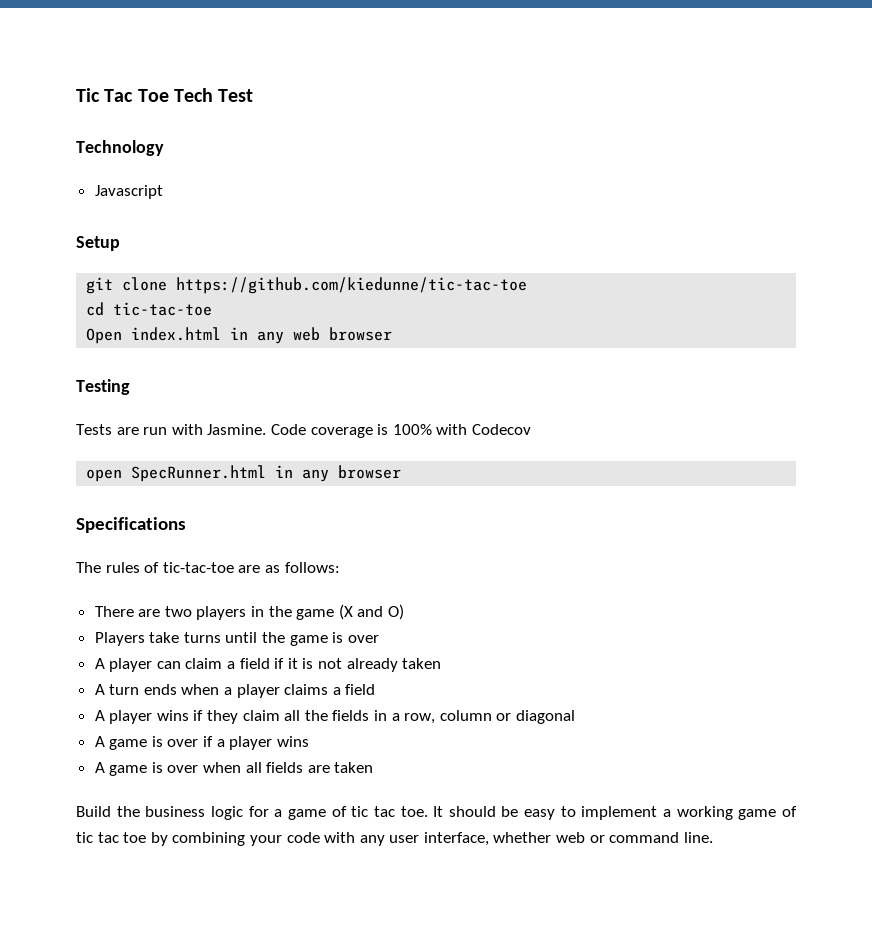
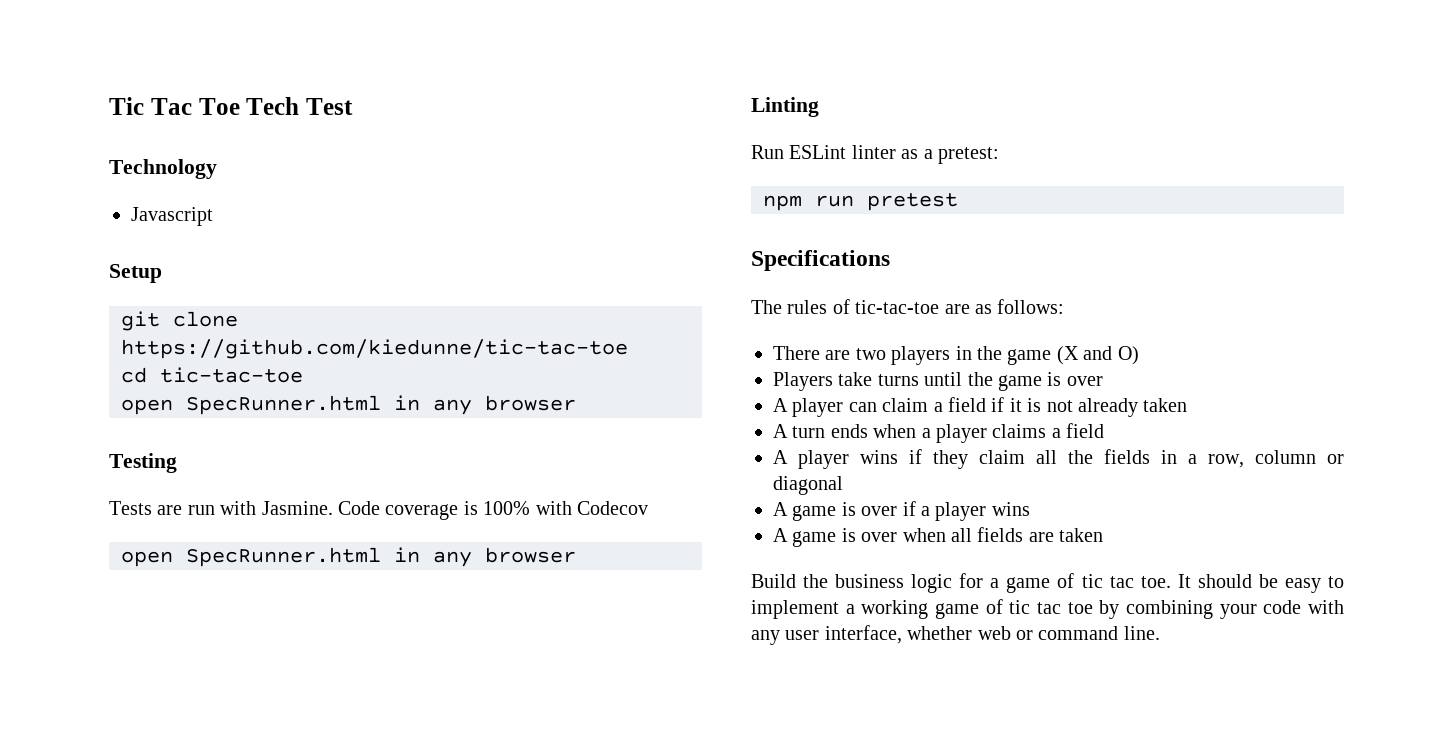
  cd tic-tac-toe
- Open index.html in any web browser
+ open SpecRunner.html in any browser
+ Linting
+ Run ESLint linter as a pretest:
+ npm run pretest

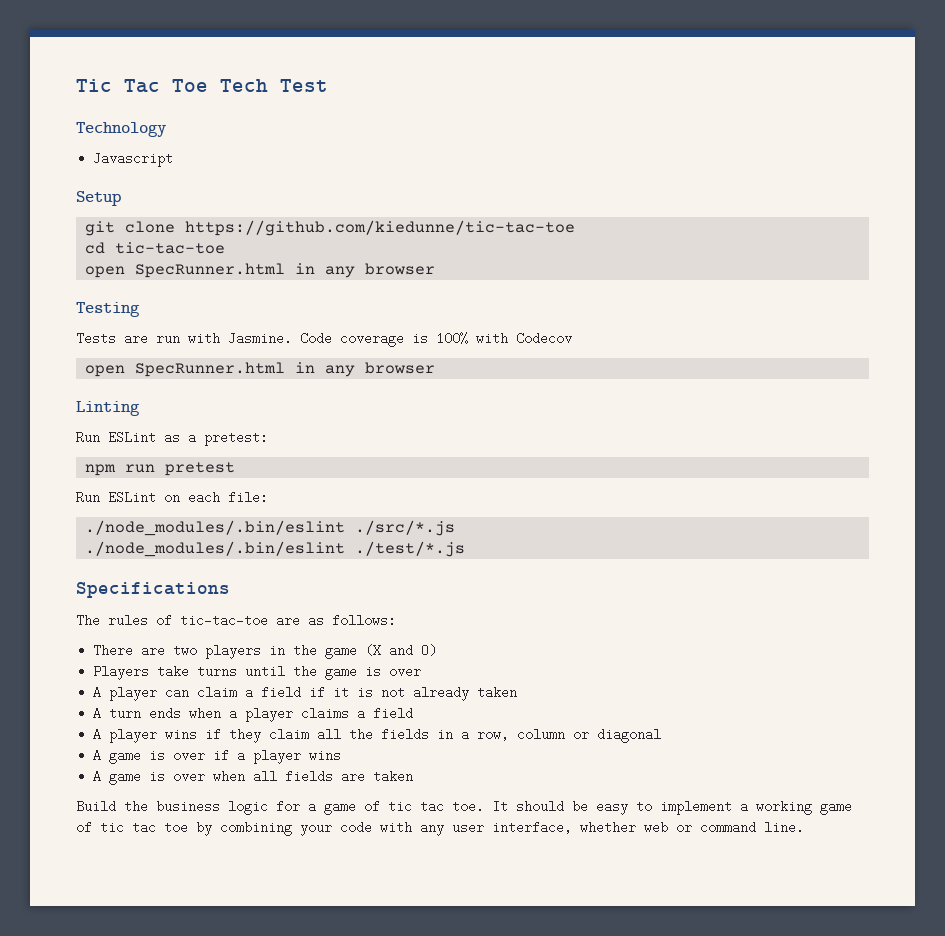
- Run ESLint linter as a pretest:
+ Run ESLint as a pretest:
+ Run ESLint on each file:
+ ./node_modules/.bin/eslint ./src/*.js
+ ./node_modules/.bin/eslint ./test/*.js

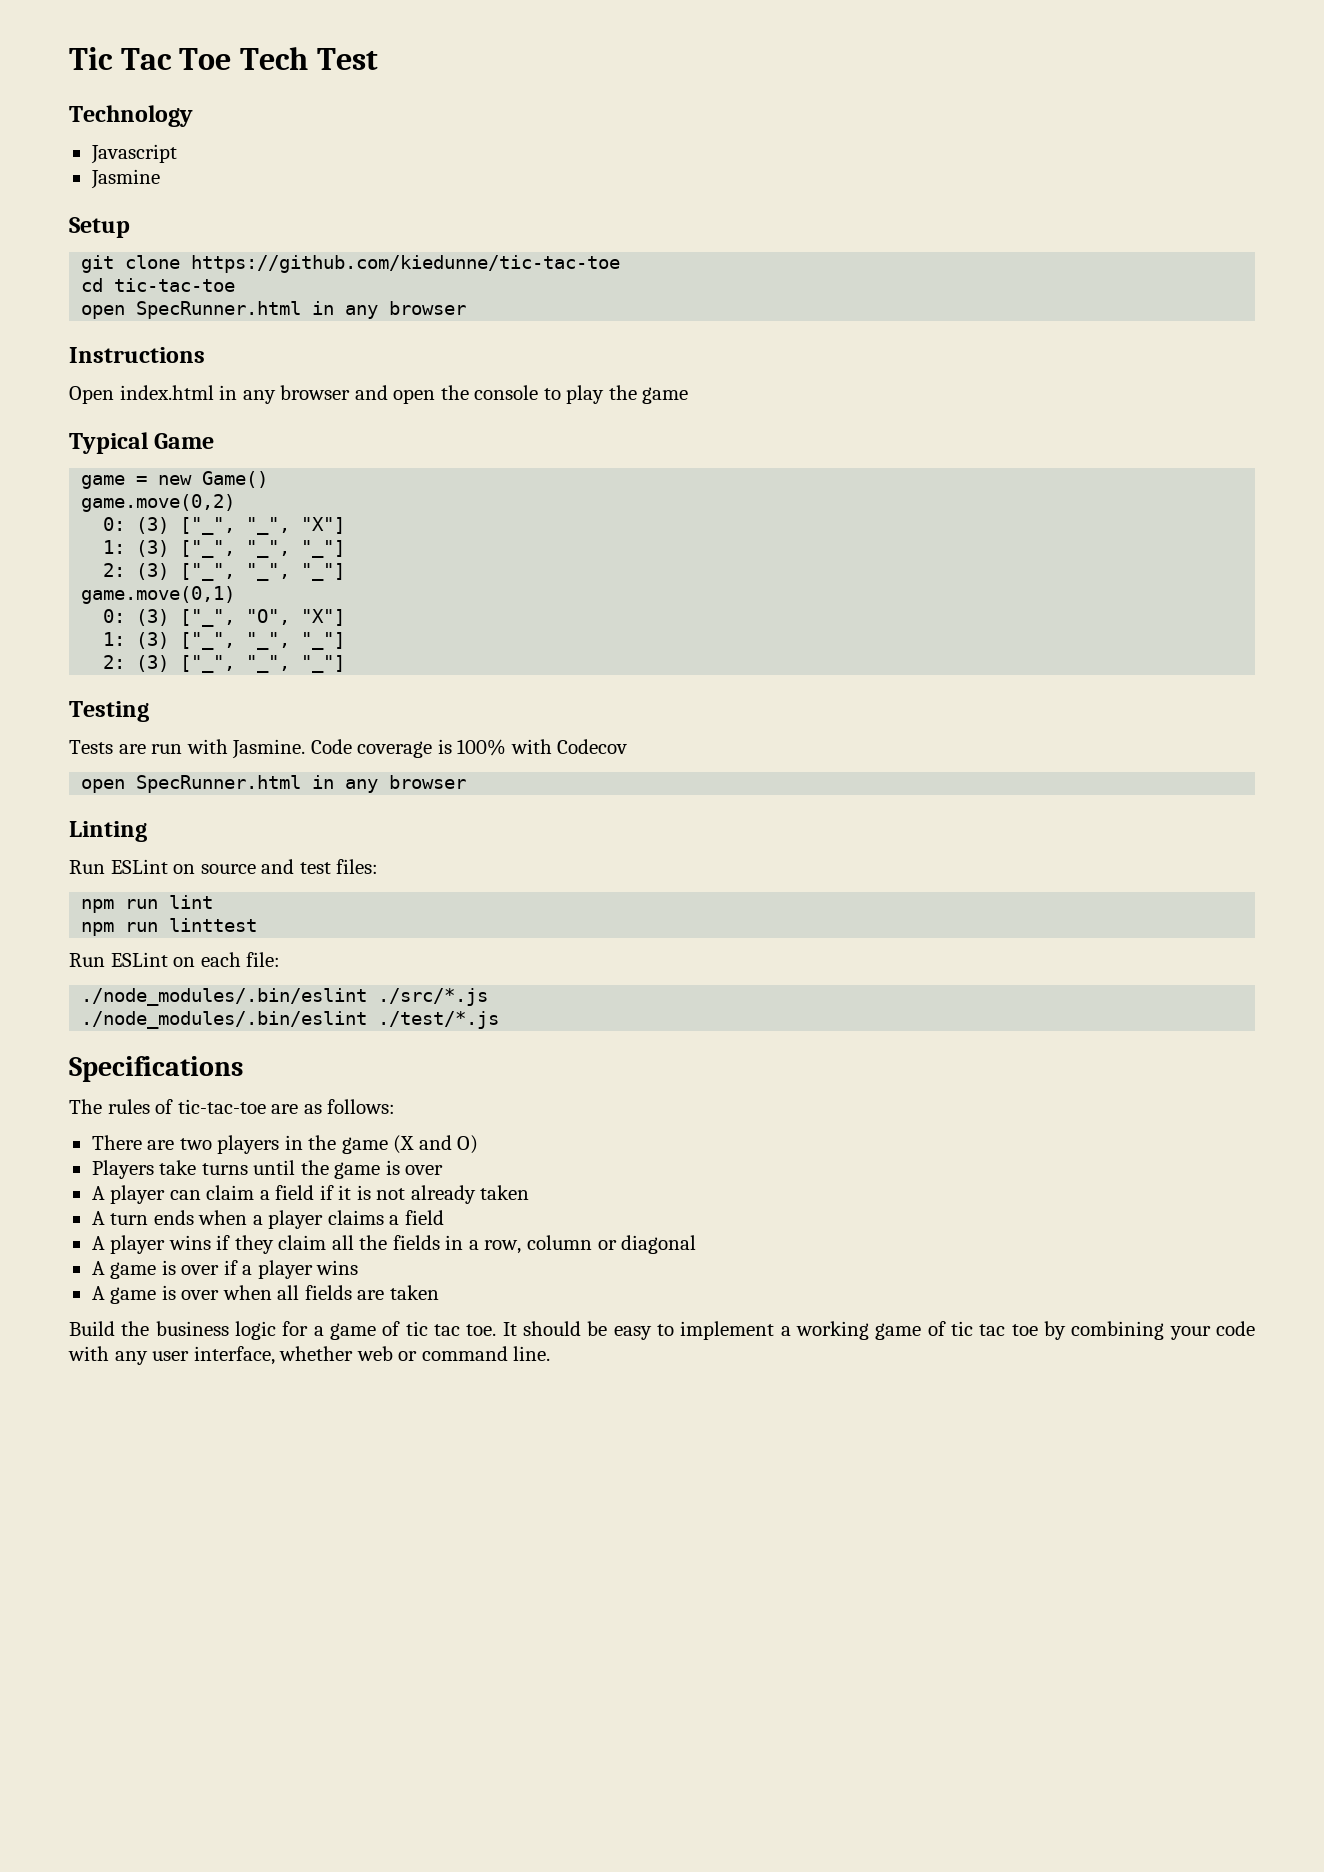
+ Jasmine
+ Instructions
+ Open index.html in any browser and open the console to play the game
+ Typical Game
+ game = new Game()
+ game.move(0,2)
+ 0: (3) ["_", "_", "X"]
+ 1: (3) ["_", "_", "_"]
+ 2: (3) ["_", "_", "_"]
+ game.move(0,1)
+ 0: (3) ["_", "O", "X"]
+ 1: (3) ["_", "_", "_"]
+ 2: (3) ["_", "_", "_"]
- Run ESLint as a pretest:
- npm run pretest
+ Run ESLint on source and test files:
+ npm run lint
+ npm run linttest

